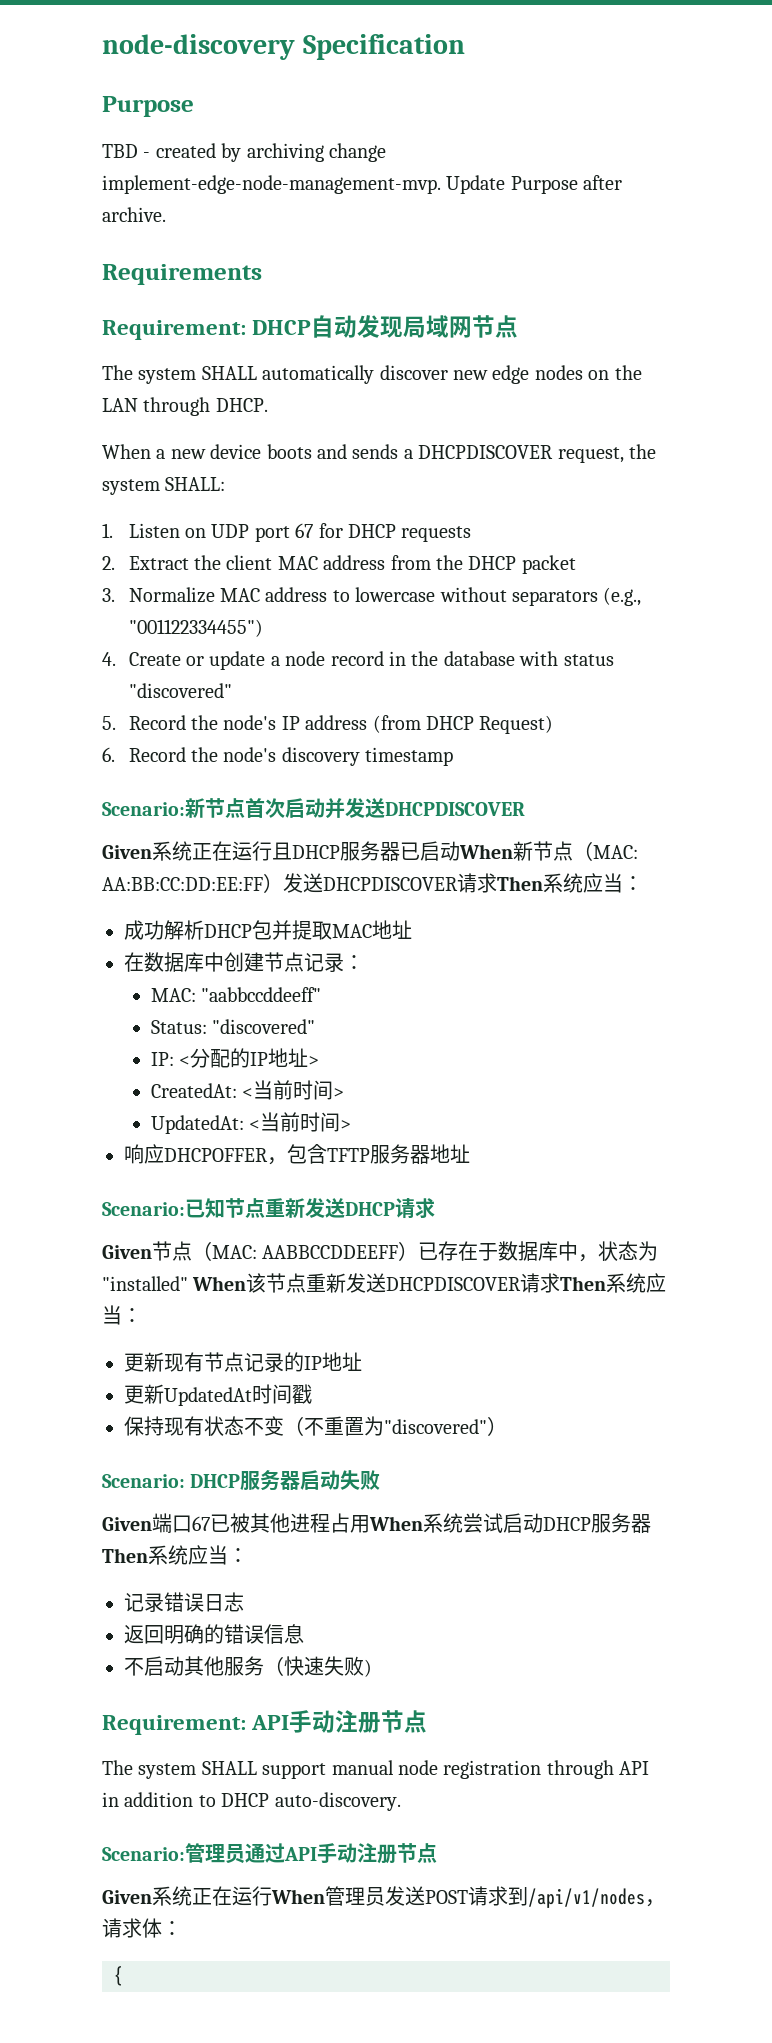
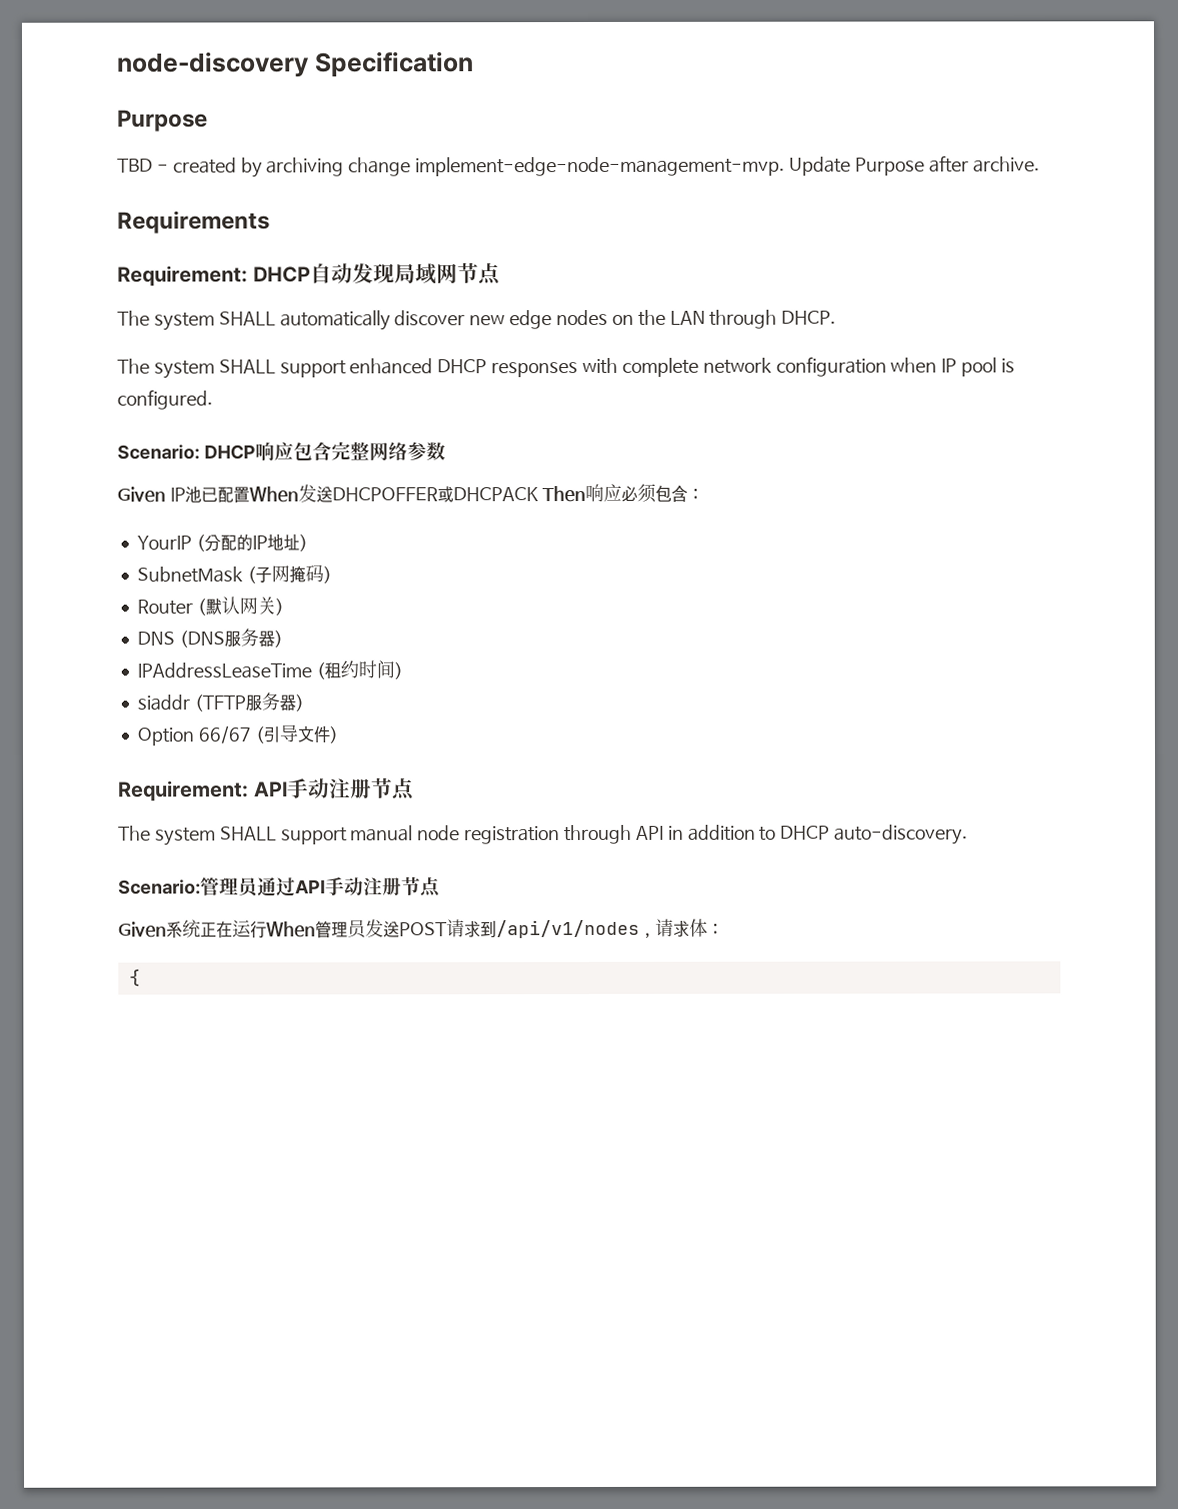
- When a new device boots and sends a DHCPDISCOVER request, the system SHALL:
- 1. Listen on UDP port 67 for DHCP requests
- 2. Extract the client MAC address from the DHCP packet
- 3. Normalize MAC address to lowercase without separators (e.g., "001122334455")
- 4. Create or update a node record in the database with status "discovered"
- 5. Record the node's IP address (from DHCP Request)
- 6. Record the node's discovery timestamp
- Scenario:新节点首次启动并发送DHCPDISCOVER
- Given系统正在运行且DHCP服务器已启动When新节点（MAC: AA:BB:CC:DD:EE:FF）发送DHCPDISCOVER请求Then系统应当：
- 成功解析DHCP包并提取MAC地址
- 在数据库中创建节点记录：
- MAC: "aabbccddeeff"
- Status: "discovered"
- IP: <分配的IP地址>
- CreatedAt: <当前时间>
- UpdatedAt: <当前时间>
- 响应DHCPOFFER，包含TFTP服务器地址
- Scenario:已知节点重新发送DHCP请求
- Given节点（MAC: AABBCCDDEEFF）已存在于数据库中，状态为"installed" When该节点重新发送DHCPDISCOVER请求Then系统应当：
- 更新现有节点记录的IP地址
- 更新UpdatedAt时间戳
- 保持现有状态不变（不重置为"discovered"）
- Scenario: DHCP服务器启动失败
- Given端口67已被其他进程占用When系统尝试启动DHCP服务器Then系统应当：
- 记录错误日志
- 返回明确的错误信息
- 不启动其他服务（快速失败)
+ The system SHALL support enhanced DHCP responses with complete network configuration when IP pool is configured.
+ Scenario: DHCP响应包含完整网络参数
+ Given IP池已配置When发送DHCPOFFER或DHCPACK Then响应必须包含：
+ YourIP (分配的IP地址)
+ SubnetMask (子网掩码)
+ Router (默认网关)
+ DNS (DNS服务器)
+ IPAddressLeaseTime (租约时间)
+ siaddr (TFTP服务器)
+ Option 66/67 (引导文件)

